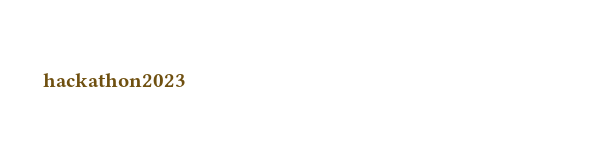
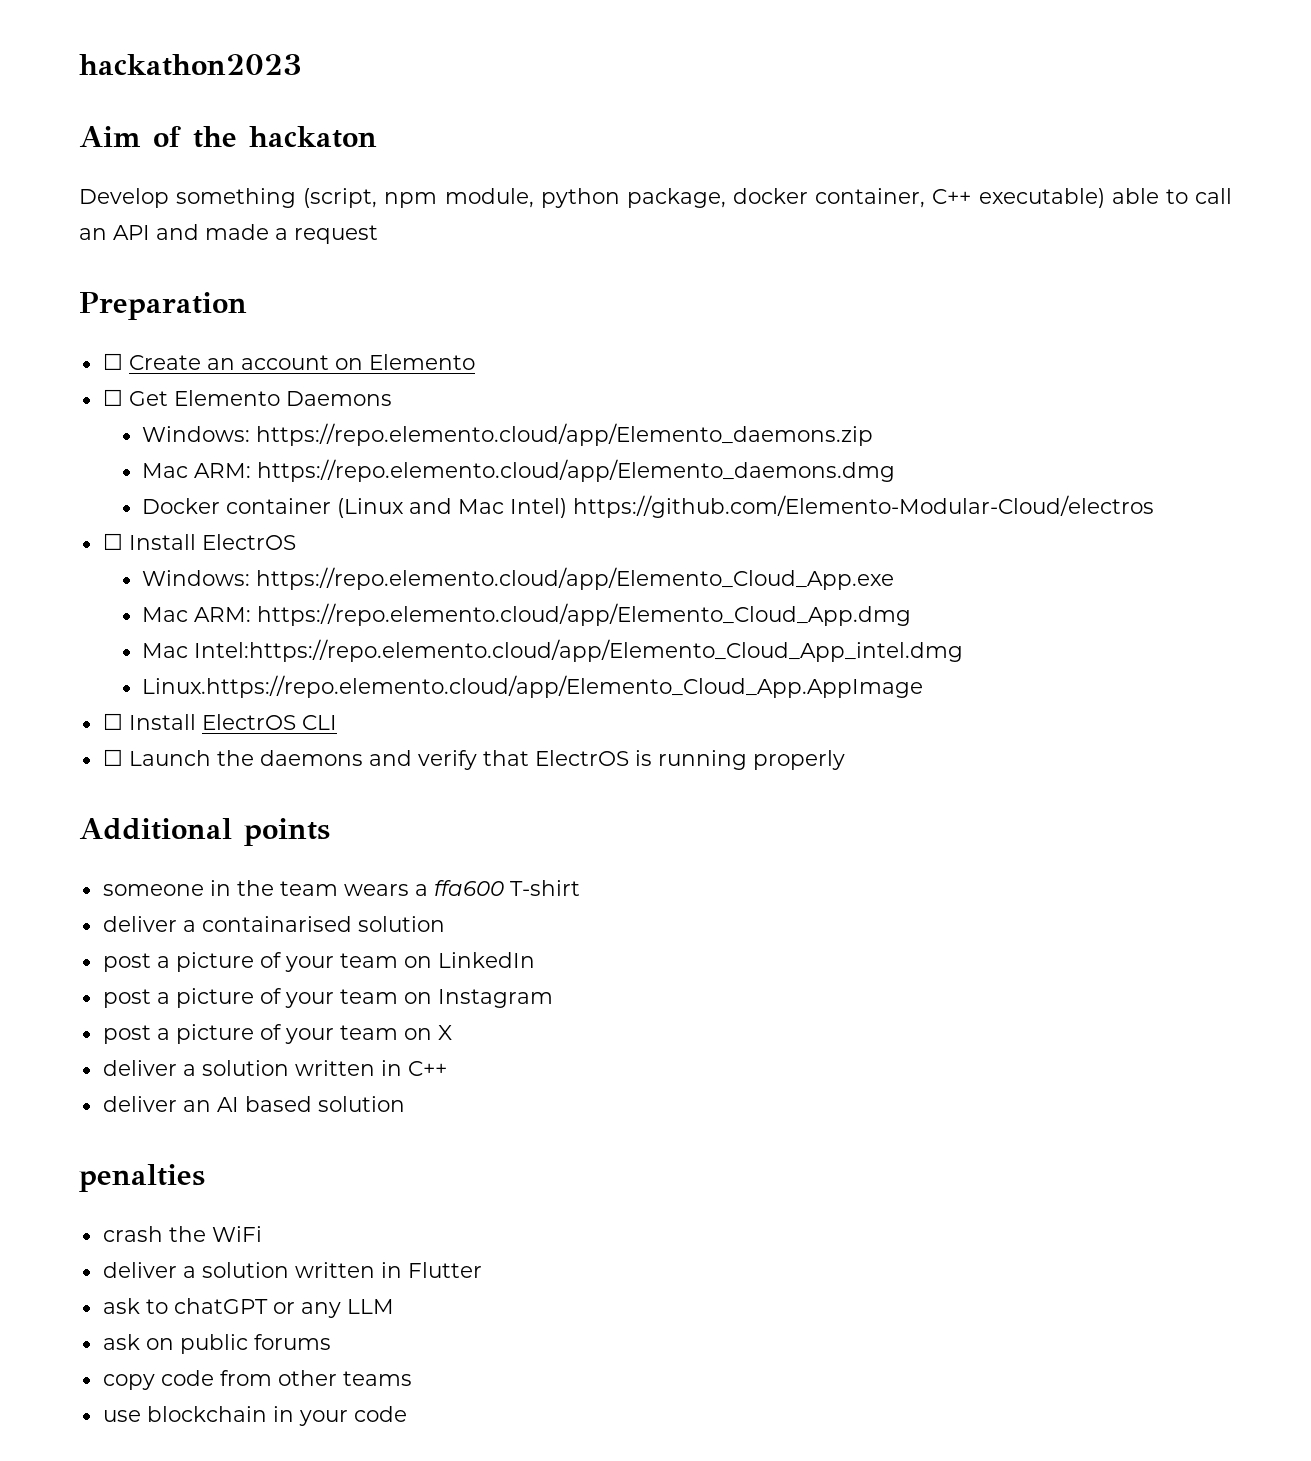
+ Aim of the hackaton
+ Develop something (script, npm module, python package, docker container, C++ executable) able to call an API and made a request
+ Preparation
+ ☐ Create an account on Elemento
+ ☐ Get Elemento Daemons
+ Windows: https://repo.elemento.cloud/app/Elemento_daemons.zip
+ Mac ARM: https://repo.elemento.cloud/app/Elemento_daemons.dmg
+ Docker container (Linux and Mac Intel) https://github.com/Elemento-Modular-Cloud/electros
+ ☐ Install ElectrOS
+ Windows: https://repo.elemento.cloud/app/Elemento_Cloud_App.exe
+ Mac ARM: https://repo.elemento.cloud/app/Elemento_Cloud_App.dmg
+ Mac Intel:https://repo.elemento.cloud/app/Elemento_Cloud_App_intel.dmg
+ Linux.https://repo.elemento.cloud/app/Elemento_Cloud_App.AppImage
+ ☐ Install ElectrOS CLI
+ ☐ Launch the daemons and verify that ElectrOS is running properly
+ Additional points
+ someone in the team wears a ffa600 T-shirt
+ deliver a containarised solution
+ post a picture of your team on LinkedIn
+ post a picture of your team on Instagram
+ post a picture of your team on X
+ deliver a solution written in C++
+ deliver an AI based solution
+ penalties
+ crash the WiFi
+ deliver a solution written in Flutter
+ ask to chatGPT or any LLM
+ ask on public forums
+ copy code from other teams
+ use blockchain in your code

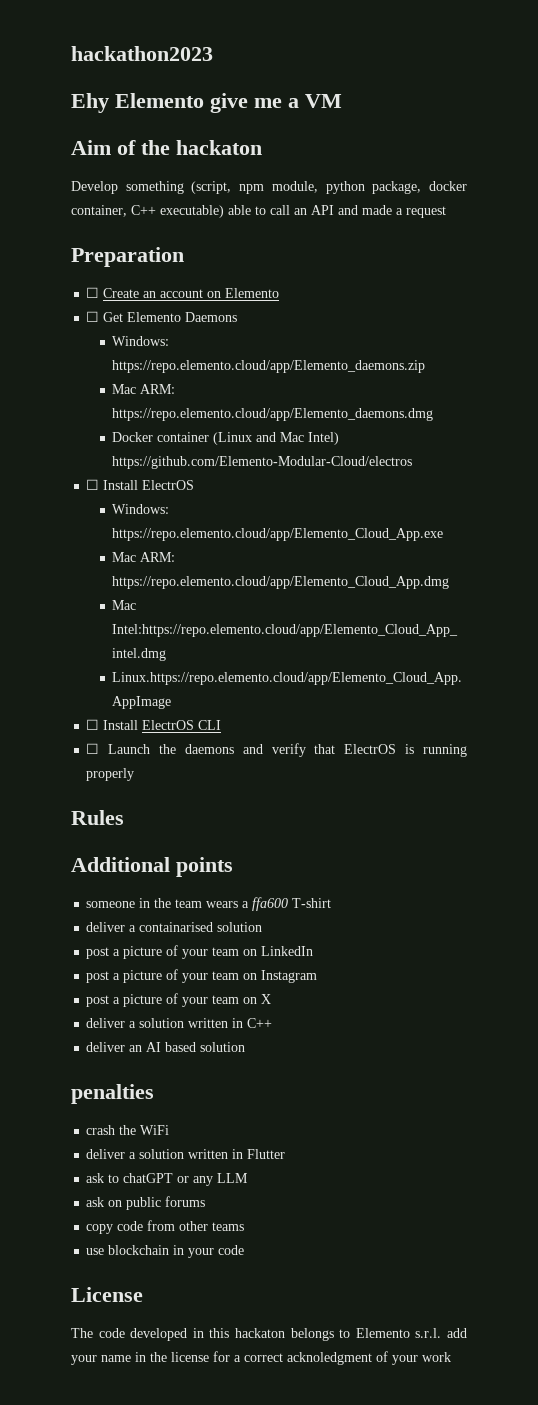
+ Ehy Elemento give me a VM
+ Rules
+ License
+ The code developed in this hackaton belongs to Elemento s.r.l. add your name in the license for a correct acknoledgment of your work

